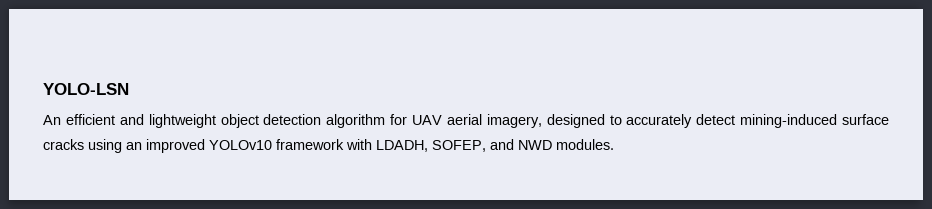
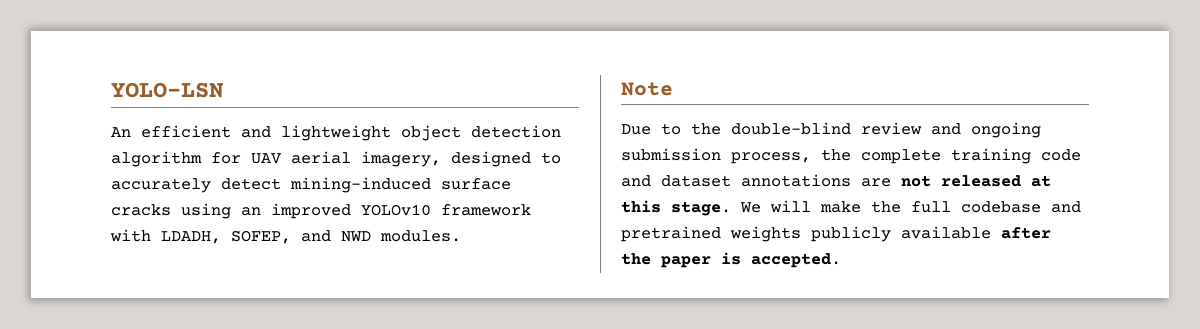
+ Note
+ Due to the double-blind review and ongoing submission process, the complete training code and dataset annotations are not released at this stage. We will make the full codebase and pretrained weights publicly available after the paper is accepted.

